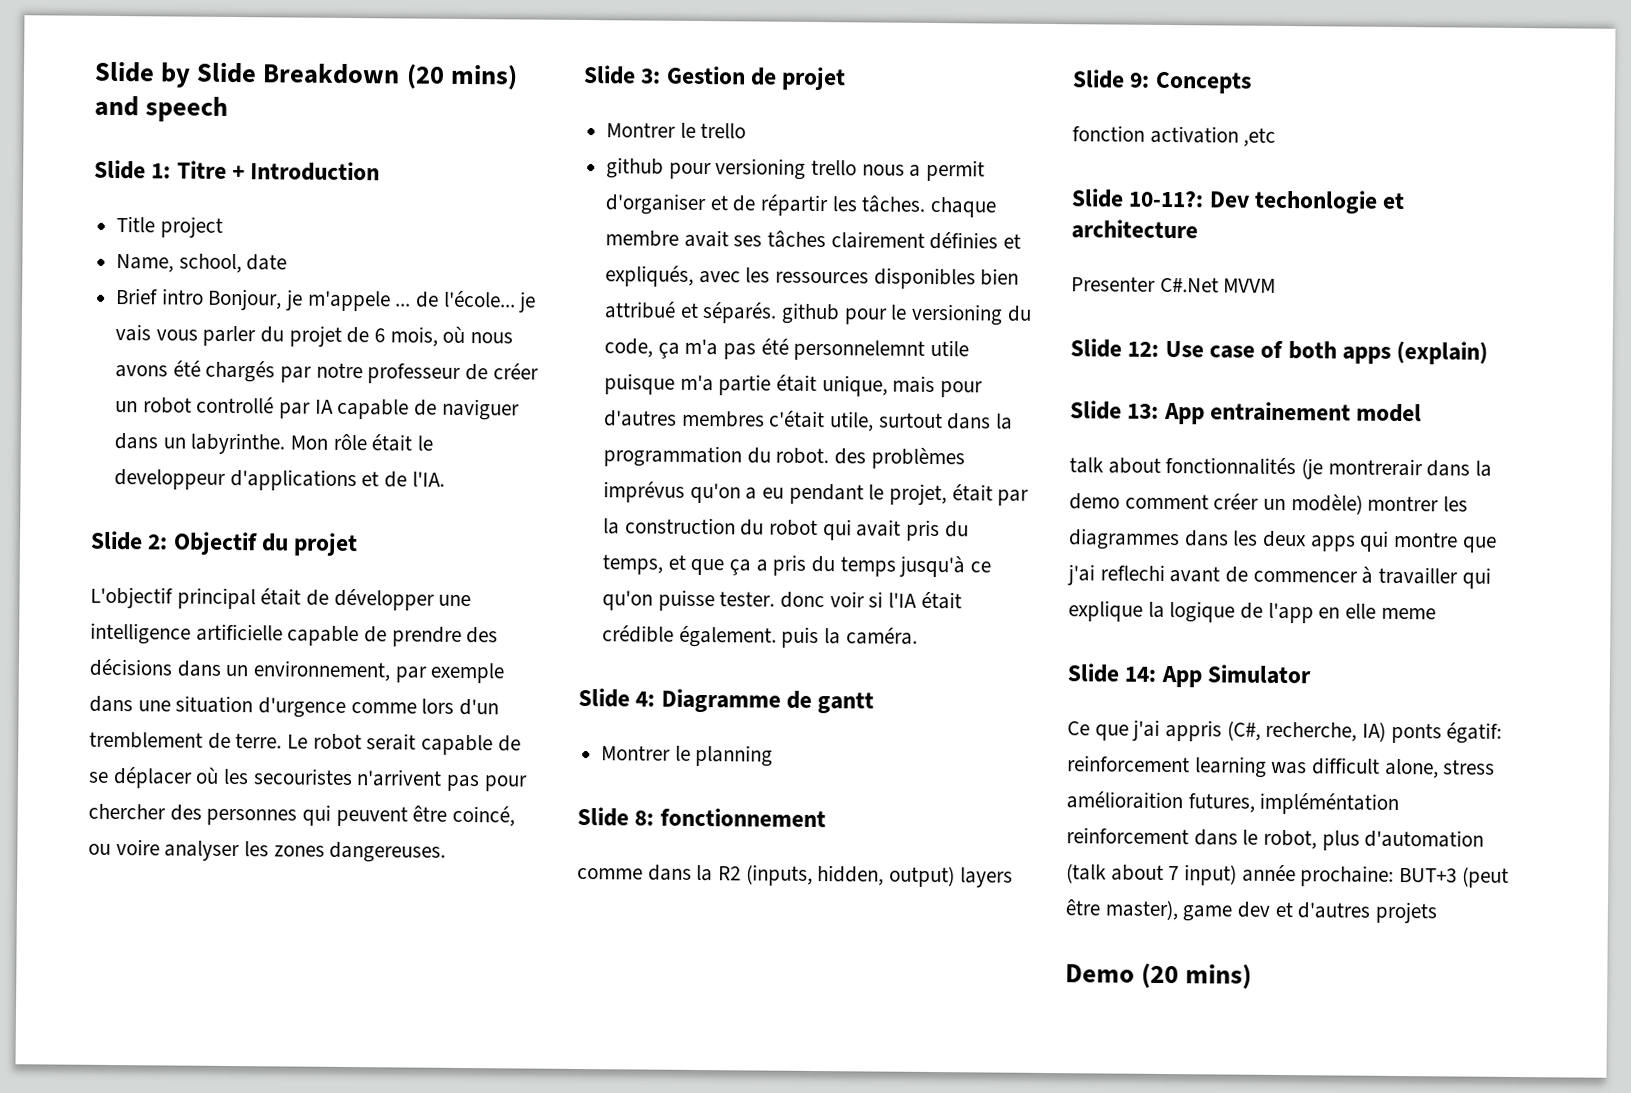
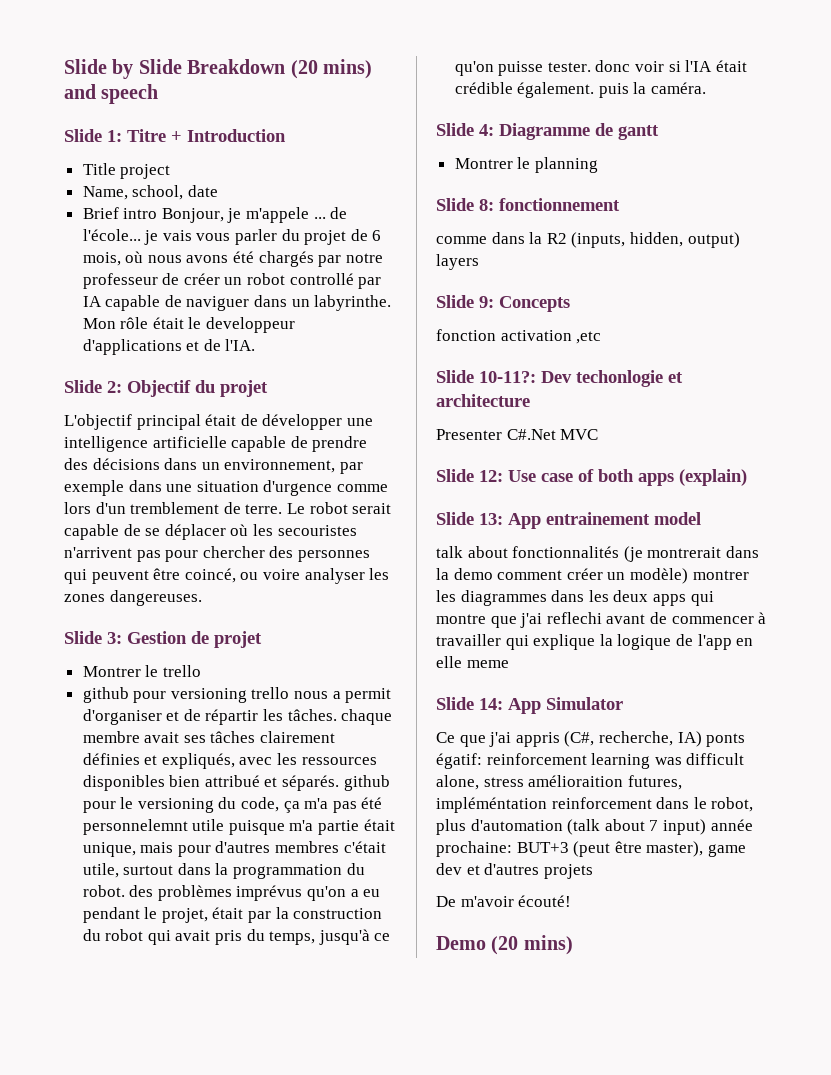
- github pour versioning trello nous a permit d'organiser et de répartir les tâches. chaque membre avait ses tâches clairement définies et expliqués, avec les ressources disponibles bien attribué et séparés. github pour le versioning du code, ça m'a pas été personnelemnt utile puisque m'a partie était unique, mais pour d'autres membres c'était utile, surtout dans la programmation du robot. des problèmes imprévus qu'on a eu pendant le projet, était par la construction du robot qui avait pris du temps, et que ça a pris du temps jusqu'à ce qu'on puisse tester. donc voir si l'IA était crédible également. puis la caméra.
+ github pour versioning trello nous a permit d'organiser et de répartir les tâches. chaque membre avait ses tâches clairement définies et expliqués, avec les ressources disponibles bien attribué et séparés. github pour le versioning du code, ça m'a pas été personnelemnt utile puisque m'a partie était unique, mais pour d'autres membres c'était utile, surtout dans la programmation du robot. des problèmes imprévus qu'on a eu pendant le projet, était par la construction du robot qui avait pris du temps, jusqu'à ce qu'on puisse tester. donc voir si l'IA était crédible également. puis la caméra.
- Presenter C#.Net MVVM
+ Presenter C#.Net MVC
- talk about fonctionnalités (je montrerair dans la demo comment créer un modèle) montrer les diagrammes dans les deux apps qui montre que j'ai reflechi avant de commencer à travailler qui explique la logique de l'app en elle meme
+ talk about fonctionnalités (je montrerait dans la demo comment créer un modèle) montrer les diagrammes dans les deux apps qui montre que j'ai reflechi avant de commencer à travailler qui explique la logique de l'app en elle meme
+ De m'avoir écouté!

